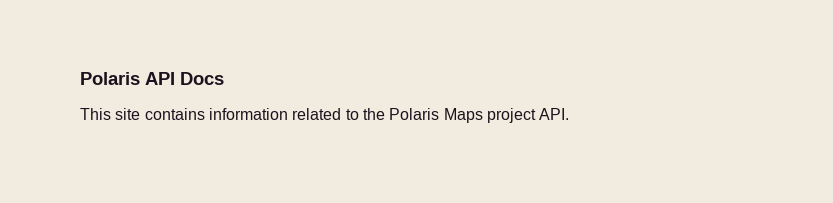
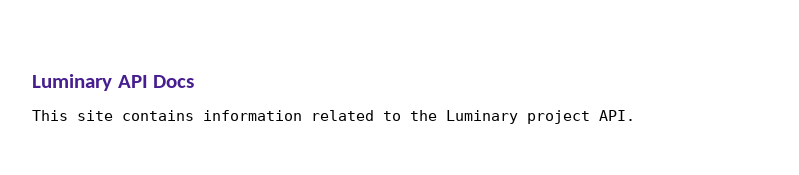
- Polaris API Docs
+ Luminary API Docs
- This site contains information related to the Polaris Maps project API.
+ This site contains information related to the Luminary project API.

